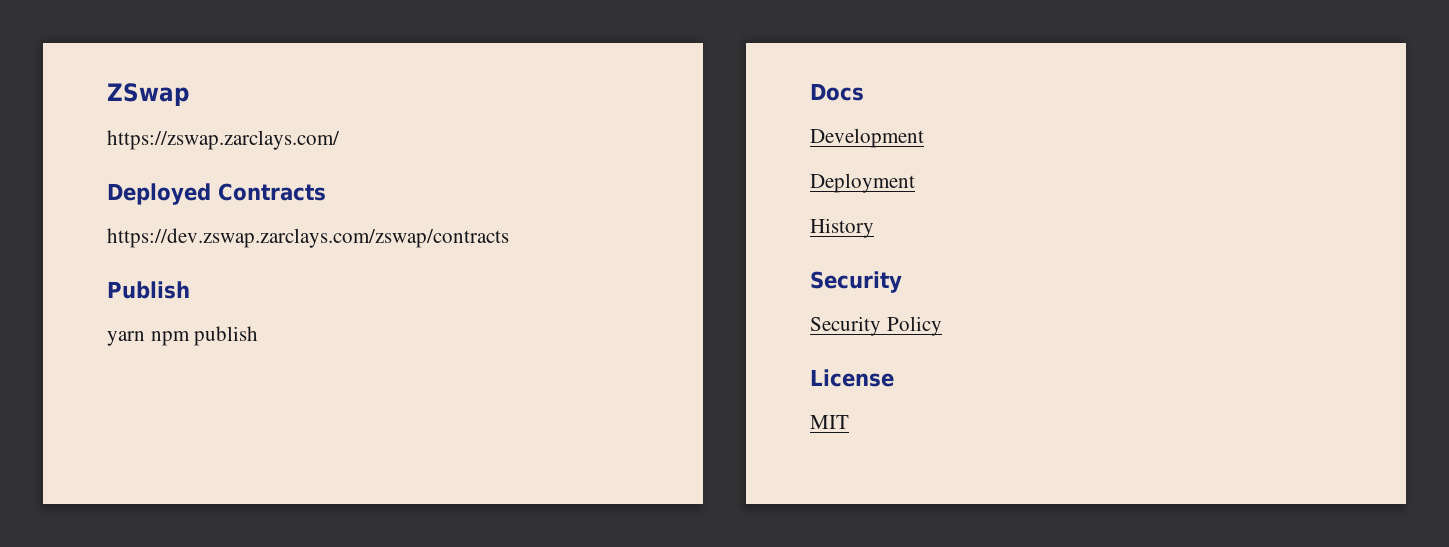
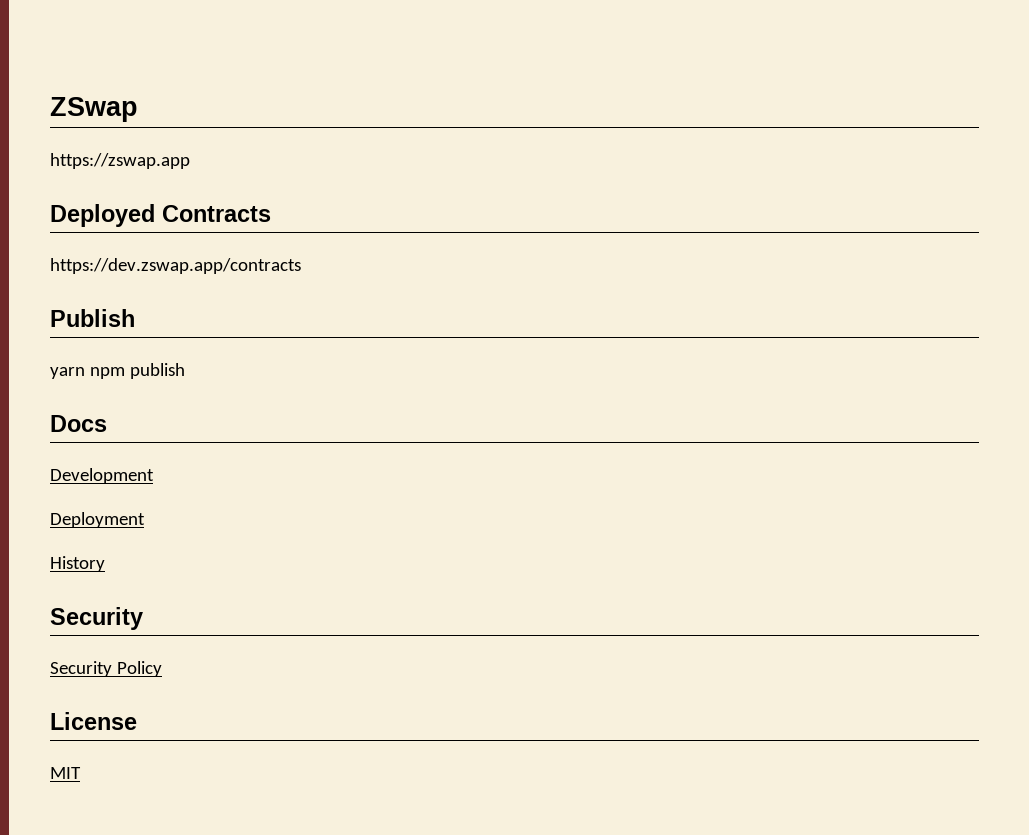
- https://zswap.zarclays.com/
+ https://zswap.app
- https://dev.zswap.zarclays.com/zswap/contracts
+ https://dev.zswap.app/contracts

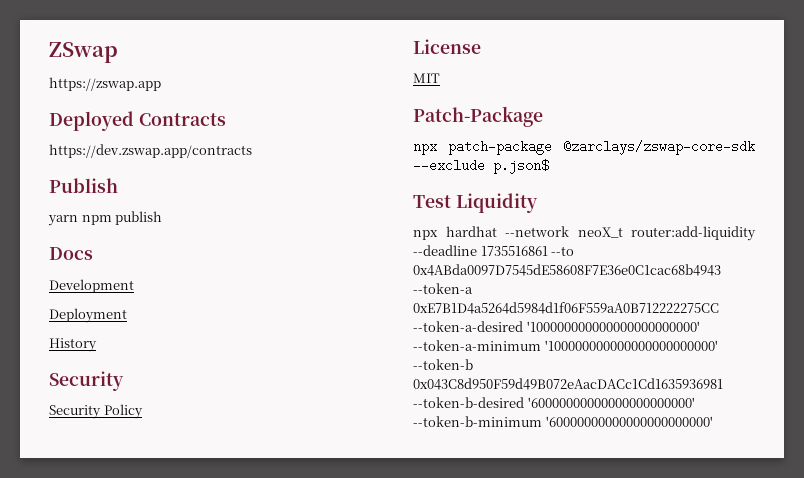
+ Patch-Package
+ npx patch-package @zarclays/zswap-core-sdk --exclude p.json$
+ Test Liquidity
+ npx hardhat --network neoX_t router:add-liquidity --deadline 1735516861 --to 0x4ABda0097D7545dE58608F7E36e0C1cac68b4943 --token-a 0xE7B1D4a5264d5984d1f06F559aA0B712222275CC --token-a-desired '100000000000000000000000' --token-a-minimum '100000000000000000000000' --token-b 0x043C8d950F59d49B072eAacDACc1Cd1635936981 --token-b-desired '60000000000000000000000' --token-b-minimum '60000000000000000000000'

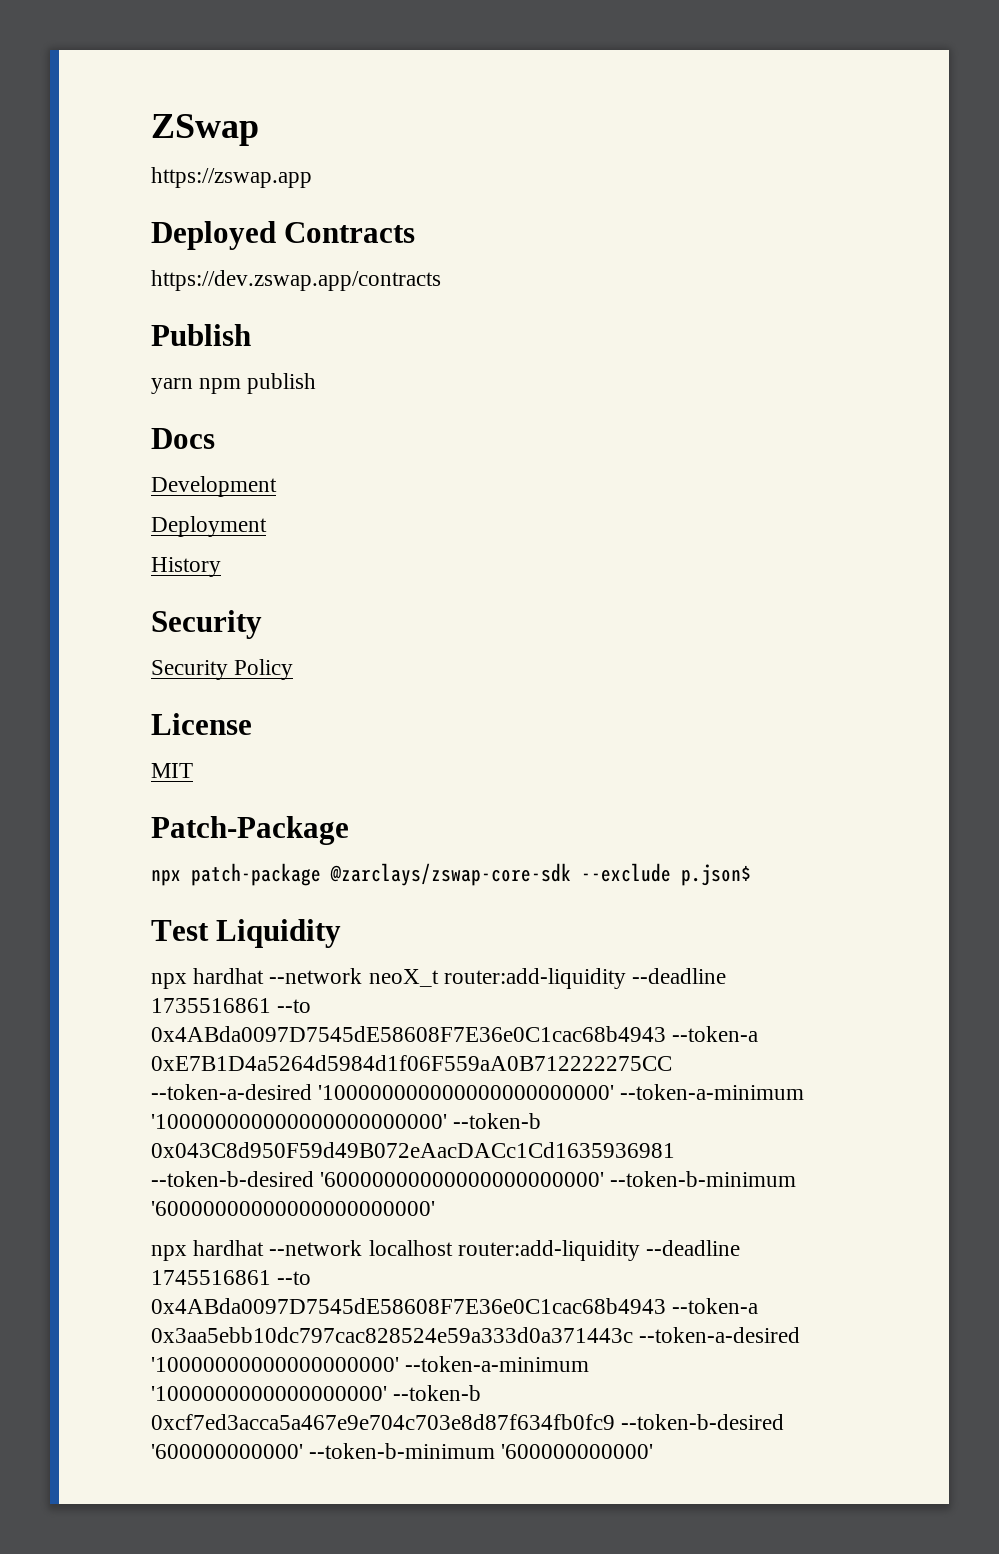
+ npx hardhat --network localhost router:add-liquidity --deadline 1745516861 --to 0x4ABda0097D7545dE58608F7E36e0C1cac68b4943 --token-a 0x3aa5ebb10dc797cac828524e59a333d0a371443c --token-a-desired '10000000000000000000' --token-a-minimum '1000000000000000000' --token-b 0xcf7ed3acca5a467e9e704c703e8d87f634fb0fc9 --token-b-desired '600000000000' --token-b-minimum '600000000000'

